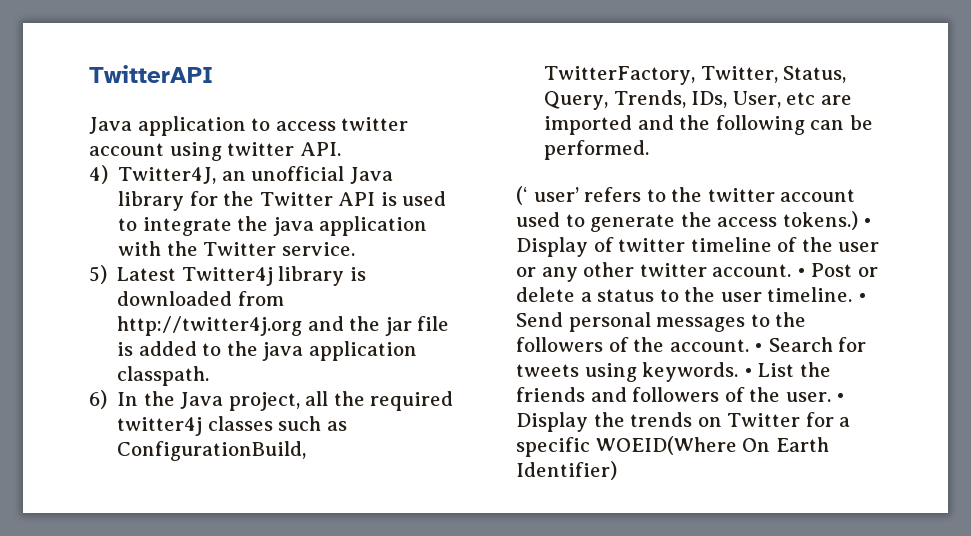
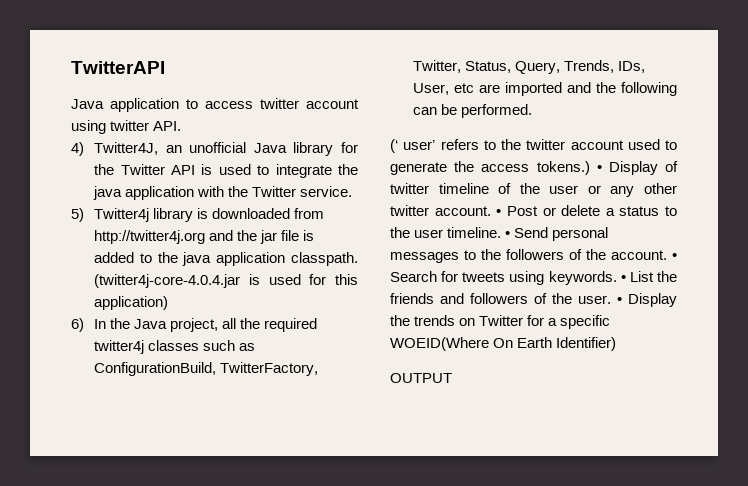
- 5) Latest Twitter4j library is downloaded from http://twitter4j.org and the jar file is added to the java application classpath.
+ 5) Twitter4j library is downloaded from http://twitter4j.org and the jar file is added to the java application classpath. (twitter4j-core-4.0.4.jar is used for this application)
+ OUTPUT

